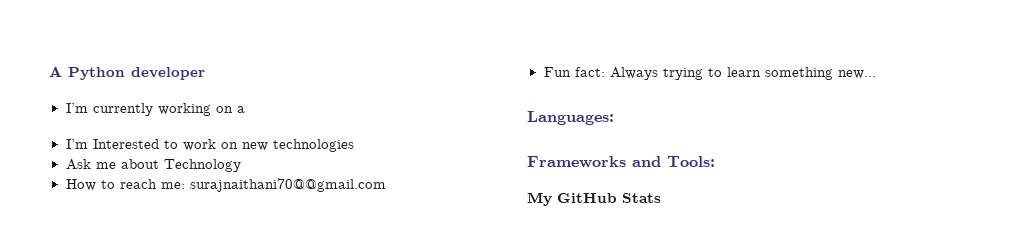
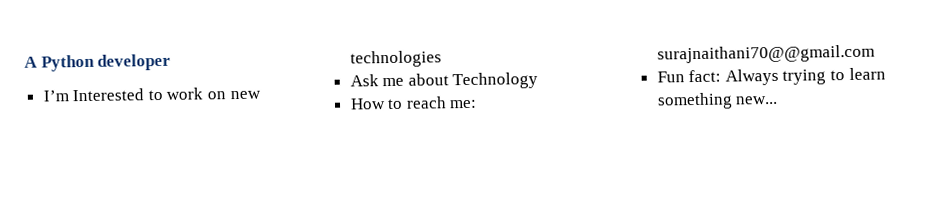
- I’m currently working on a
- Languages:
- Frameworks and Tools:
- My GitHub Stats

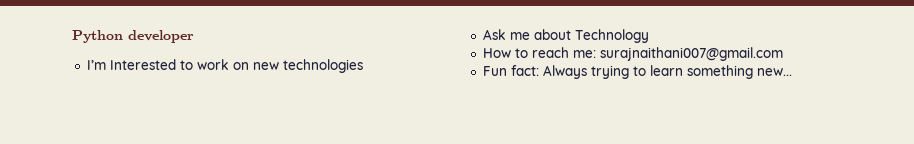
- A Python developer
+ Python developer
- How to reach me: surajnaithani70@@gmail.com
+ How to reach me: surajnaithani007@gmail.com

